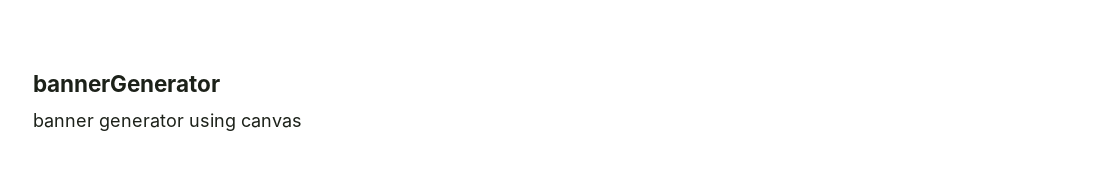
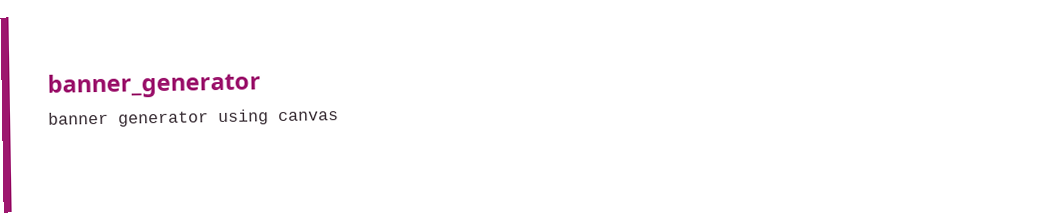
- bannerGenerator
+ banner_generator

